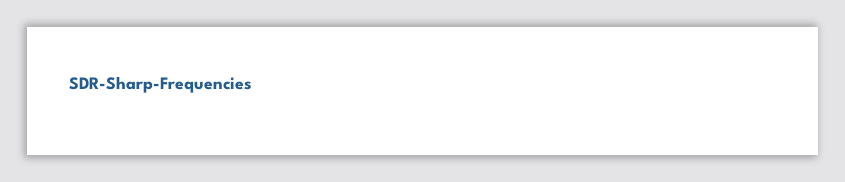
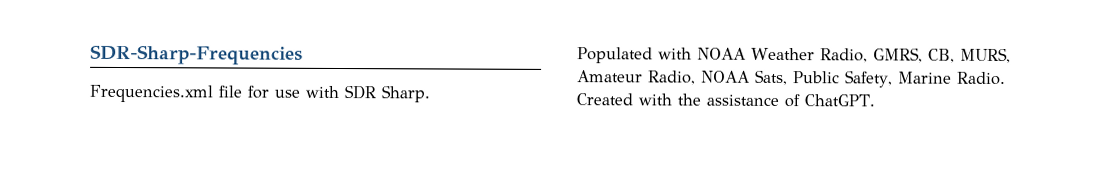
+ Frequencies.xml file for use with SDR Sharp.
+ Populated with NOAA Weather Radio, GMRS, CB, MURS, Amateur Radio, NOAA Sats, Public Safety, Marine Radio. Created with the assistance of ChatGPT.

